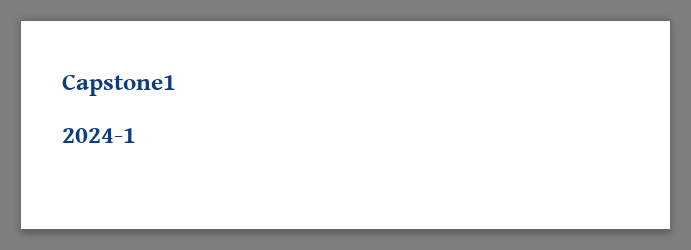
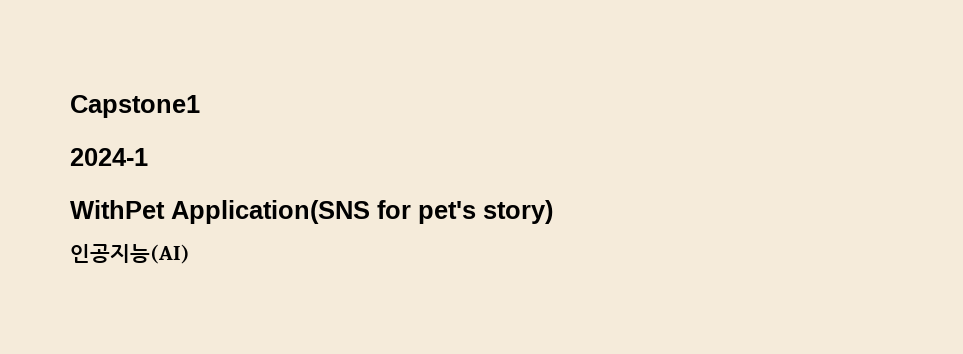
+ WithPet Application(SNS for pet's story)
+ 인공지능(AI)

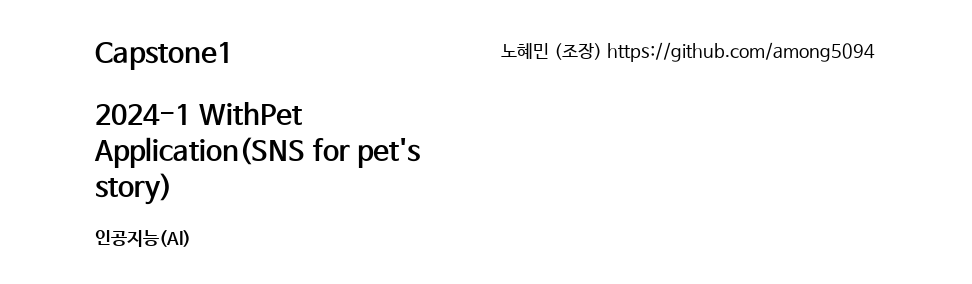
- 2024-1
- WithPet Application(SNS for pet's story)
+ 2024-1 WithPet Application(SNS for pet's story)
+ 노혜민 (조장) https://github.com/among5094

